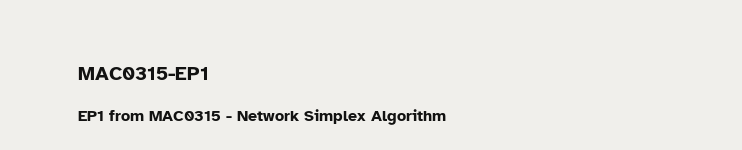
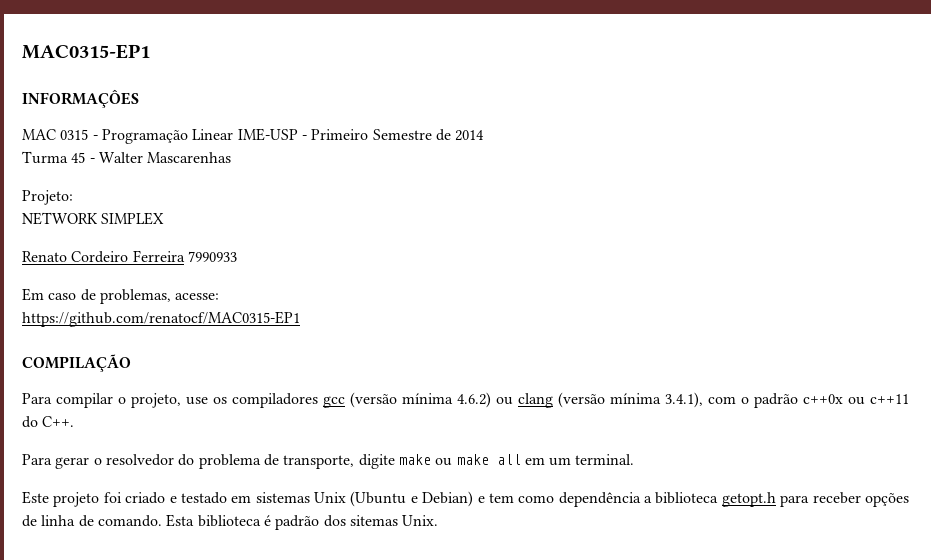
- EP1 from MAC0315 - Network Simplex Algorithm
+ INFORMAÇÔES
+ MAC 0315 - Programação Linear IME-USP - Primeiro Semestre de 2014
+ Turma 45 - Walter Mascarenhas
+ Projeto:
+ NETWORK SIMPLEX
+ Renato Cordeiro Ferreira 7990933
+ Em caso de problemas, acesse:
+ https://github.com/renatocf/MAC0315-EP1
+ COMPILAÇÃO
+ Para compilar o projeto, use os compiladores gcc (versão mínima 4.6.2) ou clang (versão mínima 3.4.1), com o padrão c++0x ou c++11 do C++.
+ Para gerar o resolvedor do problema de transporte, digite make ou make all em um terminal.
+ Este projeto foi criado e testado em sistemas Unix (Ubuntu e Debian) e tem como dependência a biblioteca getopt.h para receber opções de linha de comando. Esta biblioteca é padrão dos sitemas Unix.

